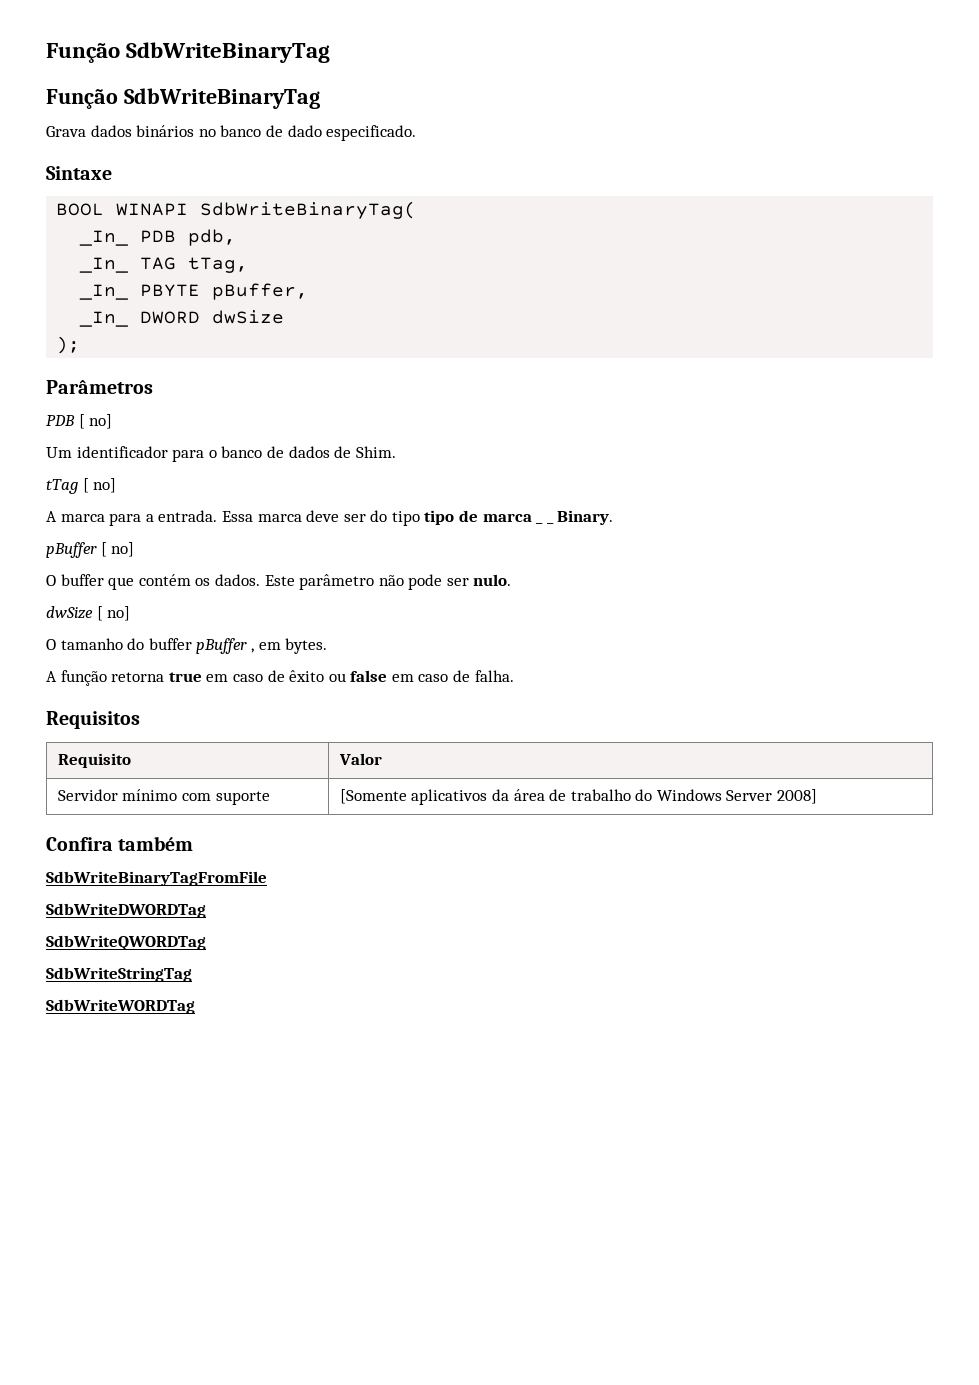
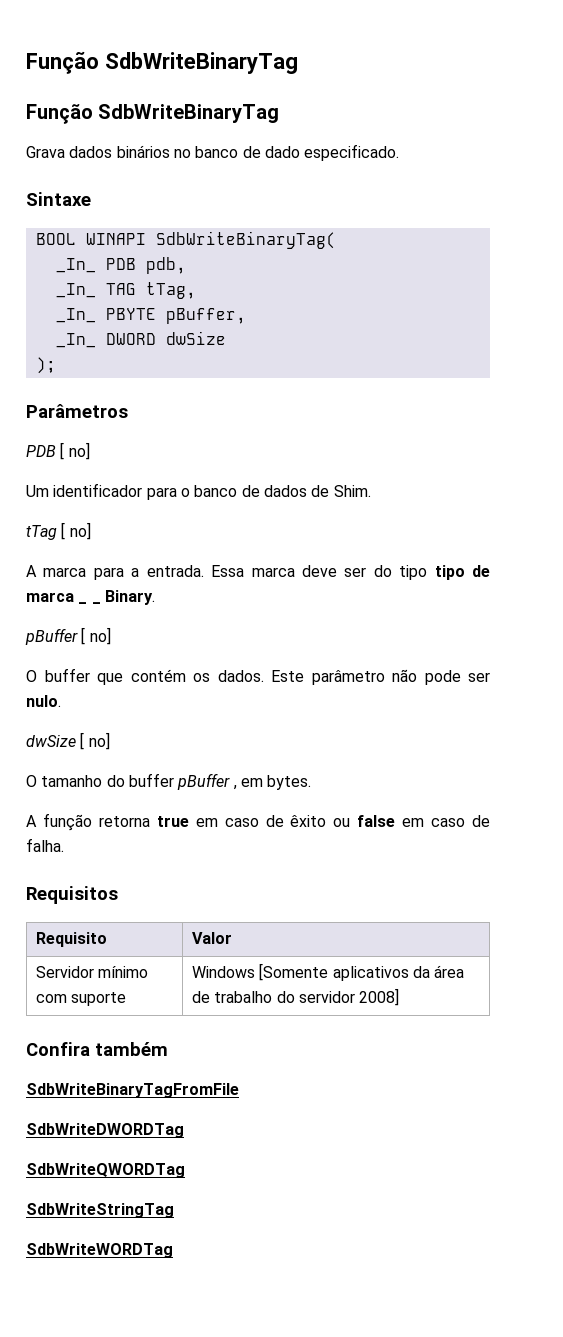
- Servidor mínimo com suporte | [Somente aplicativos da área de trabalho do Windows Server 2008]
+ Servidor mínimo com suporte | Windows [Somente aplicativos da área de trabalho do servidor 2008]

